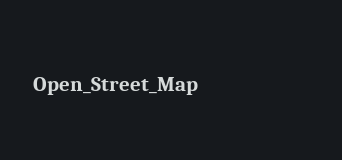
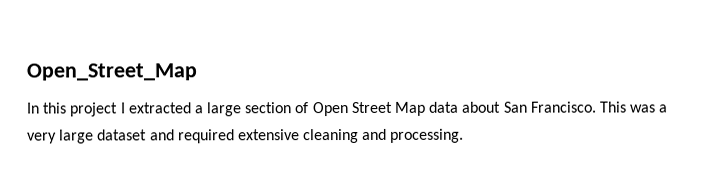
+ In this project I extracted a large section of Open Street Map data about San Francisco. This was a very large dataset and required extensive cleaning and processing.

